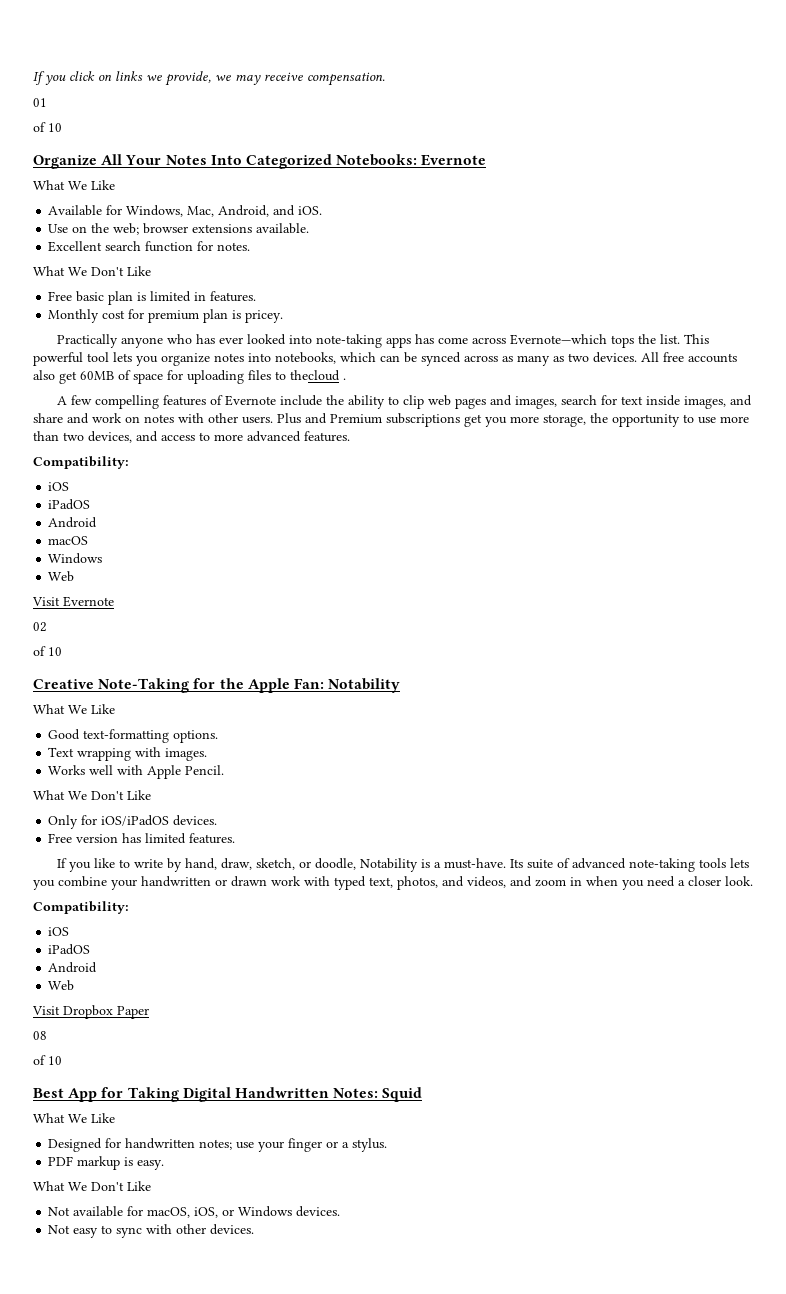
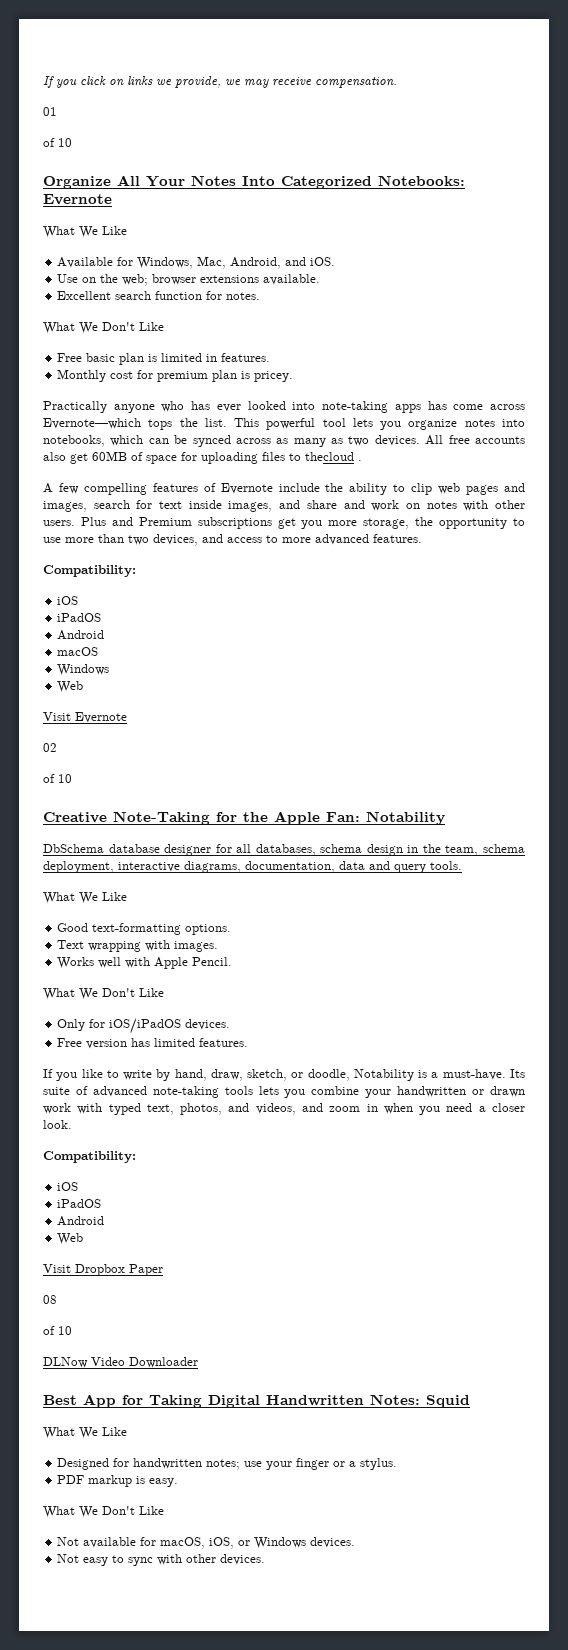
+ DbSchema database designer for all databases, schema design in the team, schema deployment, interactive diagrams, documentation, data and query tools.
+ DLNow Video Downloader

